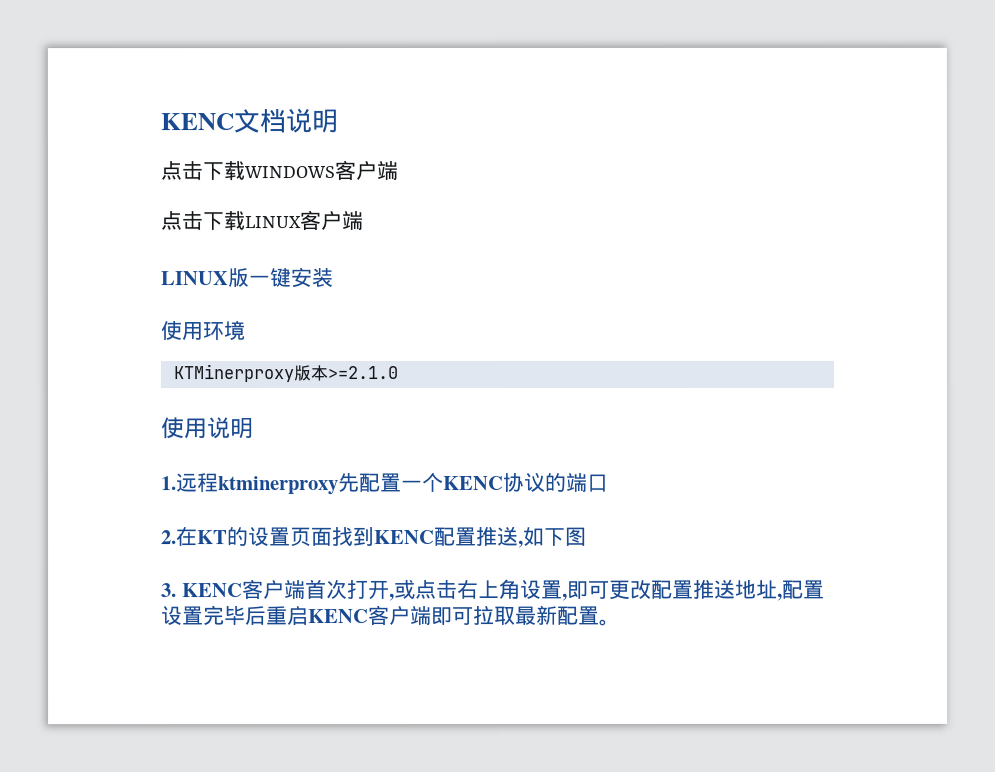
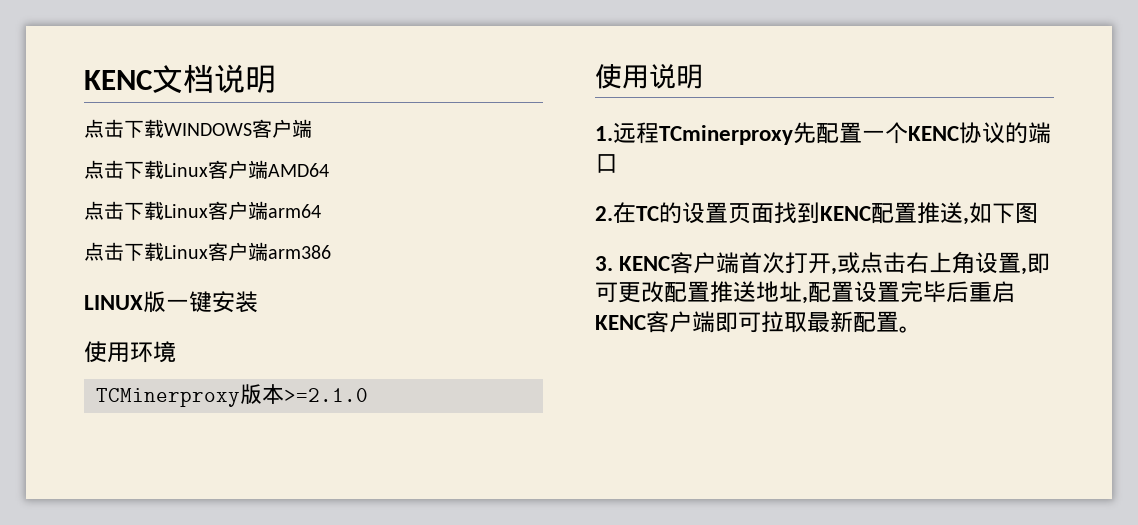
- 点击下载LINUX客户端
+ 点击下载Linux客户端AMD64
+ 点击下载Linux客户端arm64
+ 点击下载Linux客户端arm386
- KTMinerproxy版本>=2.1.0
+ TCMinerproxy版本>=2.1.0
- 1.远程ktminerproxy先配置一个KENC协议的端口
+ 1.远程TCminerproxy先配置一个KENC协议的端口
- 2.在KT的设置页面找到KENC配置推送,如下图
+ 2.在TC的设置页面找到KENC配置推送,如下图

